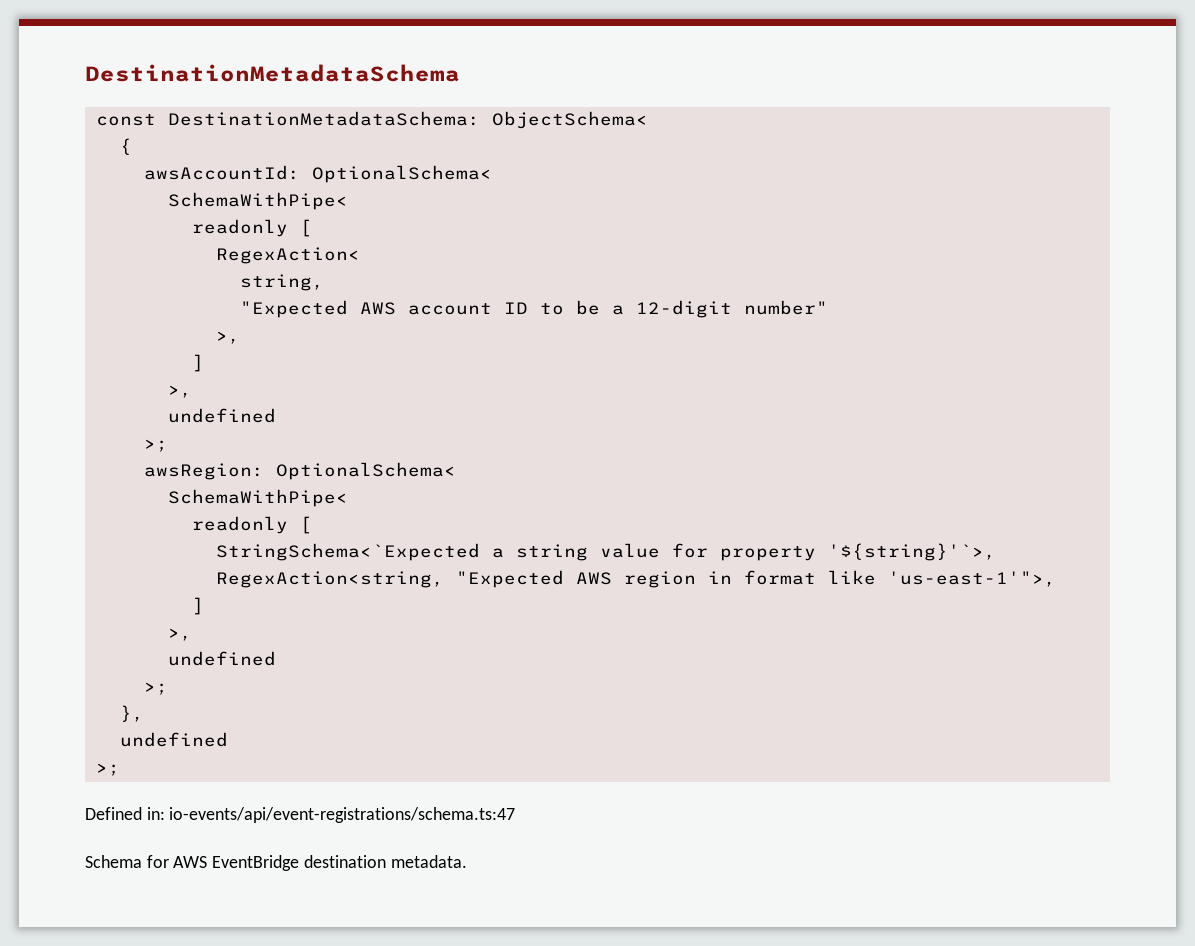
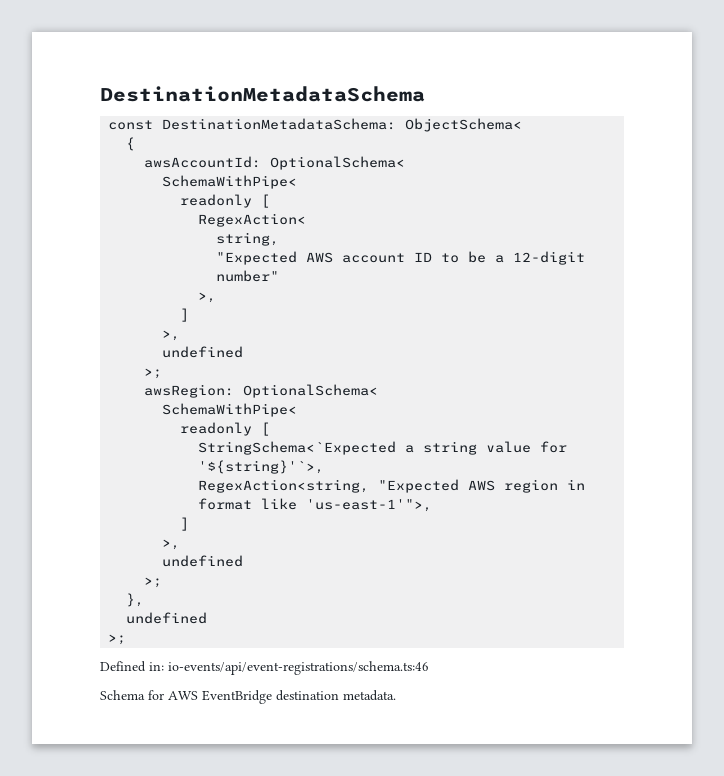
- StringSchema<`Expected a string value for property '${string}'`>,
+ StringSchema<`Expected a string value for '${string}'`>,
- Defined in: io-events/api/event-registrations/schema.ts:47
+ Defined in: io-events/api/event-registrations/schema.ts:46

